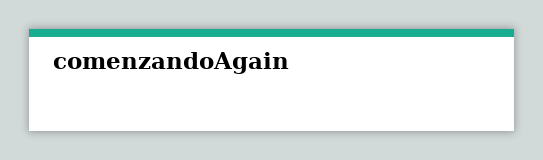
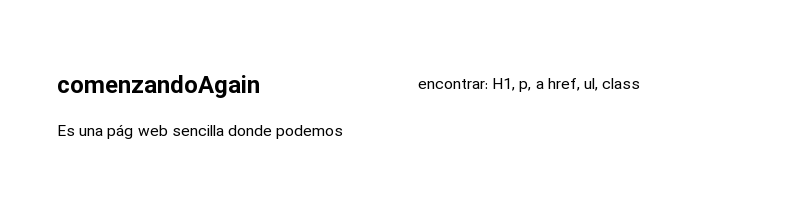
+ Es una pág web sencilla donde podemos encontrar: H1, p, a href, ul, class

